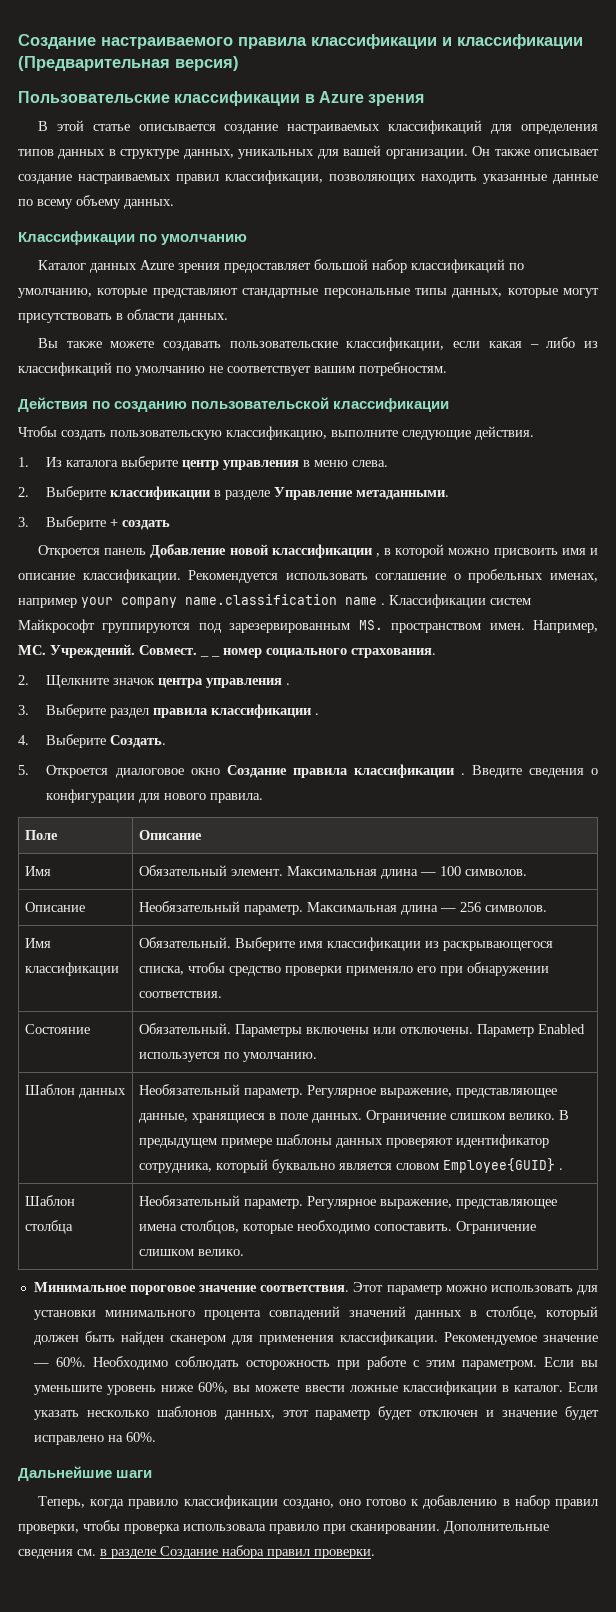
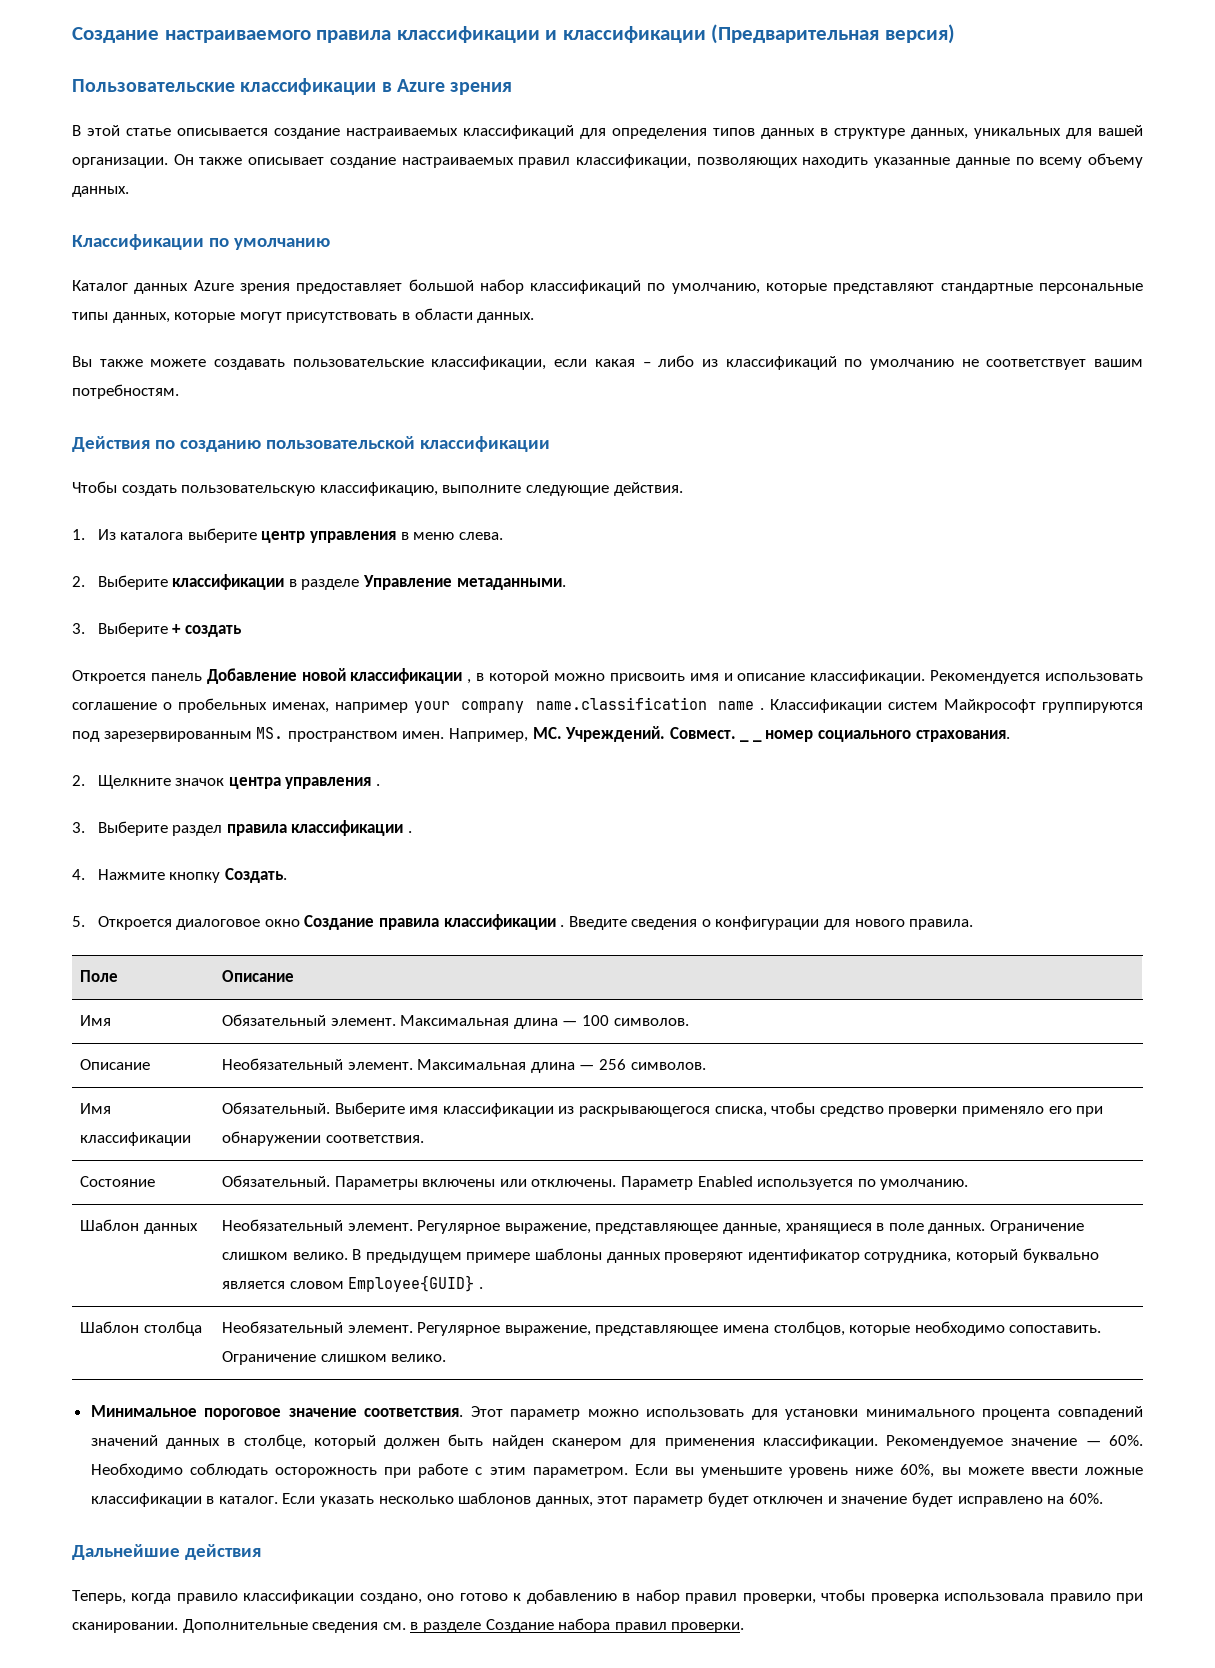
- 4. Выберите Создать.
+ 4. Нажмите кнопку Создать.
- Описание | Необязательный параметр. Максимальная длина — 256 символов.
+ Описание | Необязательный элемент. Максимальная длина — 256 символов.
- Шаблон данных | Необязательный параметр. Регулярное выражение, представляющее данные, хранящиеся в поле данных. Ограничение слишком велико. В предыдущем примере шаблоны данных проверяют идентификатор сотрудника, который буквально является словом Employee{GUID} .
+ Шаблон данных | Необязательный элемент. Регулярное выражение, представляющее данные, хранящиеся в поле данных. Ограничение слишком велико. В предыдущем примере шаблоны данных проверяют идентификатор сотрудника, который буквально является словом Employee{GUID} .
- Шаблон столбца | Необязательный параметр. Регулярное выражение, представляющее имена столбцов, которые необходимо сопоставить. Ограничение слишком велико.
+ Шаблон столбца | Необязательный элемент. Регулярное выражение, представляющее имена столбцов, которые необходимо сопоставить. Ограничение слишком велико.
- Дальнейшие шаги
+ Дальнейшие действия

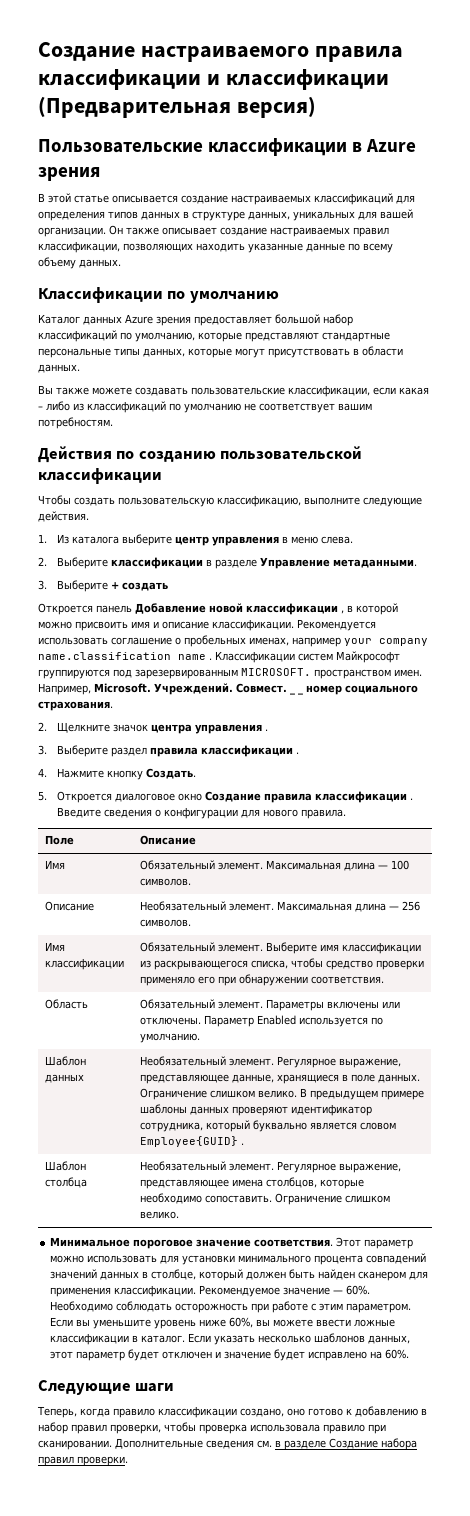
- Классификации систем Майкрософт группируются под зарезервированным MS. пространством имен.
+ Классификации систем Майкрософт группируются под зарезервированным MICROSOFT. пространством имен.
- Например, МС. Учреждений.
+ Например, Microsoft. Учреждений.
- Имя классификации | Обязательный. Выберите имя классификации из раскрывающегося списка, чтобы средство проверки применяло его при обнаружении соответствия.
+ Имя классификации | Обязательный элемент. Выберите имя классификации из раскрывающегося списка, чтобы средство проверки применяло его при обнаружении соответствия.
- Состояние | Обязательный. Параметры включены или отключены. Параметр Enabled используется по умолчанию.
+ Область | Обязательный элемент. Параметры включены или отключены. Параметр Enabled используется по умолчанию.
- Дальнейшие действия
+ Следующие шаги

